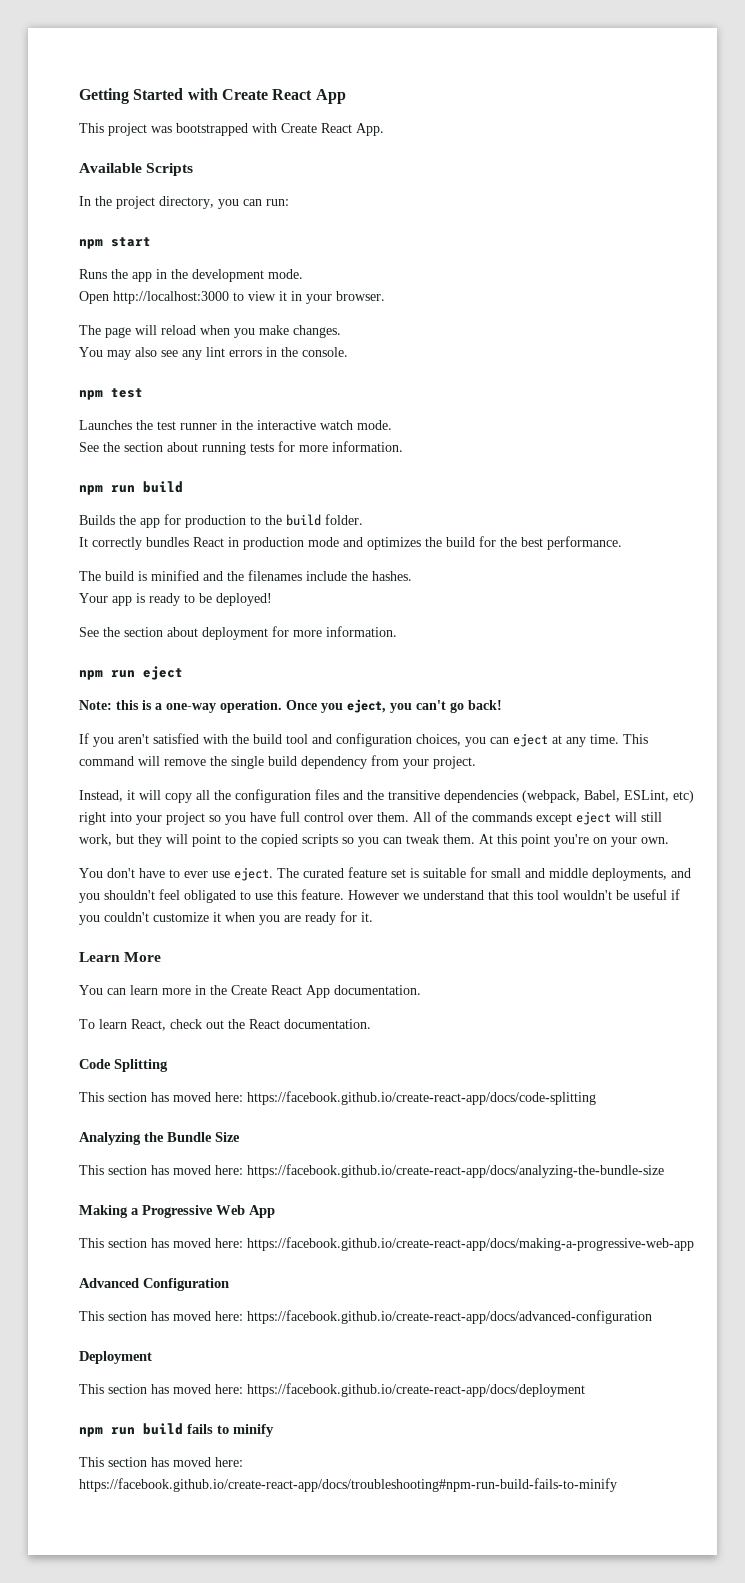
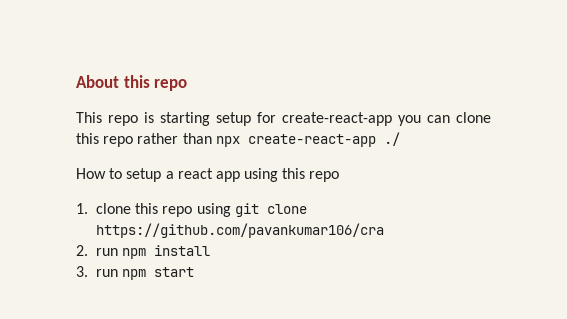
- Getting Started with Create React App
- This project was bootstrapped with Create React App.
- Available Scripts
- In the project directory, you can run:
- npm start
- Runs the app in the development mode.
- Open http://localhost:3000 to view it in your browser.
- The page will reload when you make changes.
- You may also see any lint errors in the console.
- npm test
- Launches the test runner in the interactive watch mode.
- See the section about running tests for more information.
- npm run build
- Builds the app for production to the build folder.
- It correctly bundles React in production mode and optimizes the build for the best performance.
- The build is minified and the filenames include the hashes.
- Your app is ready to be deployed!
- See the section about deployment for more information.
- npm run eject
- Note: this is a one-way operation. Once you eject, you can't go back!
- If you aren't satisfied with the build tool and configuration choices, you can eject at any time. This command will remove the single build dependency from your project.
- Instead, it will copy all the configuration files and the transitive dependencies (webpack, Babel, ESLint, etc) right into your project so you have full control over them. All of the commands except eject will still work, but they will point to the copied scripts so you can tweak them. At this point you're on your own.
- You don't have to ever use eject. The curated feature set is suitable for small and middle deployments, and you shouldn't feel obligated to use this feature. However we understand that this tool wouldn't be useful if you couldn't customize it when you are ready for it.
- Learn More
- You can learn more in the Create React App documentation.
- To learn React, check out the React documentation.
- Code Splitting
- This section has moved here: https://facebook.github.io/create-react-app/docs/code-splitting
- Analyzing the Bundle Size
- This section has moved here: https://facebook.github.io/create-react-app/docs/analyzing-the-bundle-size
- Making a Progressive Web App
- This section has moved here: https://facebook.github.io/create-react-app/docs/making-a-progressive-web-app
- Advanced Configuration
- This section has moved here: https://facebook.github.io/create-react-app/docs/advanced-configuration
- Deployment
- This section has moved here: https://facebook.github.io/create-react-app/docs/deployment
- npm run build fails to minify
- This section has moved here: https://facebook.github.io/create-react-app/docs/troubleshooting#npm-run-build-fails-to-minify
+ About this repo
+ This repo is starting setup for create-react-app you can clone this repo rather than npx create-react-app ./
+ How to setup a react app using this repo
+ 1. clone this repo using git clone https://github.com/pavankumar106/cra
+ 2. run npm install
+ 3. run npm start

